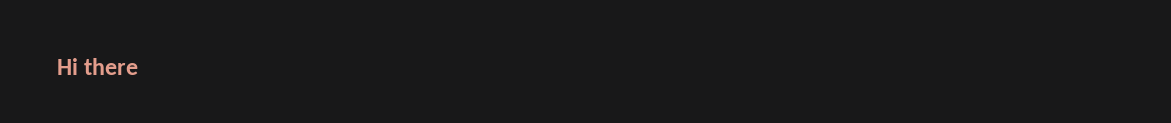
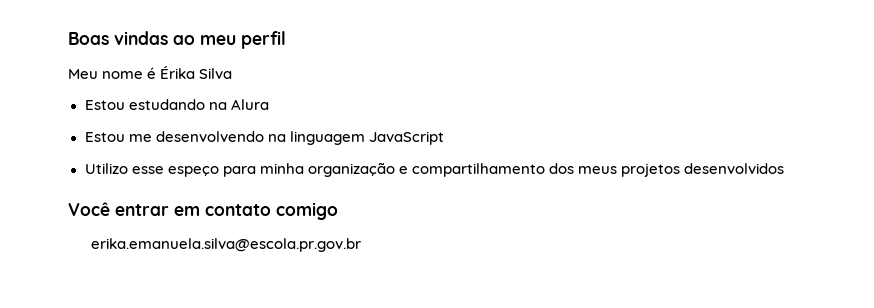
- Hi there
+ Boas vindas ao meu perfil
+ Meu nome é Érika Silva
+ Estou estudando na Alura
+ Estou me desenvolvendo na linguagem JavaScript
+ Utilizo esse espeço para minha organização e compartilhamento dos meus projetos desenvolvidos
+ Você entrar em contato comigo
+ erika.emanuela.silva@escola.pr.gov.br

